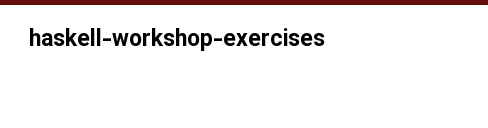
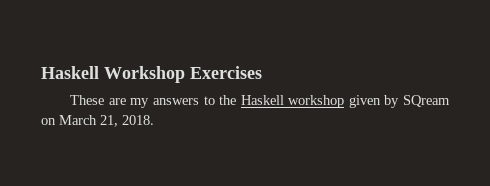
- haskell-workshop-exercises
+ Haskell Workshop Exercises
+ These are my answers to the Haskell workshop given by SQream on March 21, 2018.

